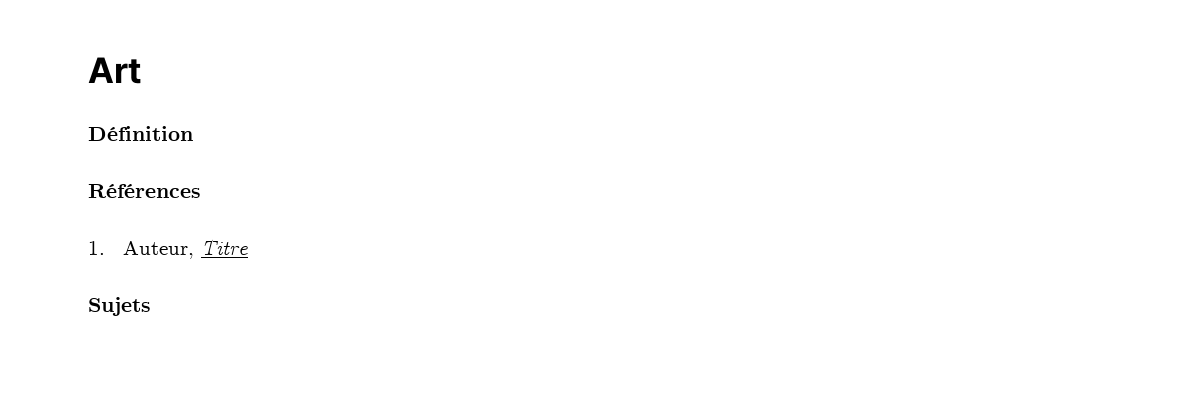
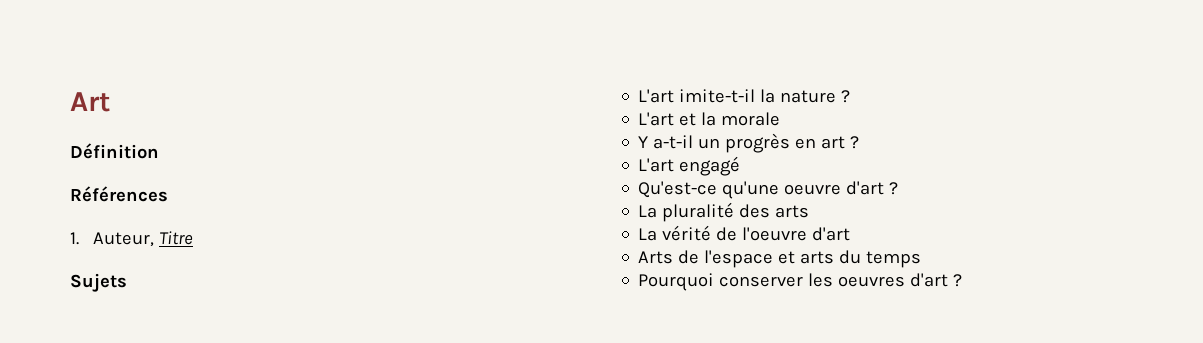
+ L'art imite-t-il la nature ?
+ L'art et la morale
+ Y a-t-il un progrès en art ?
+ L'art engagé
+ Qu'est-ce qu'une oeuvre d'art ?
+ La pluralité des arts
+ La vérité de l'oeuvre d'art
+ Arts de l'espace et arts du temps
+ Pourquoi conserver les oeuvres d'art ?

